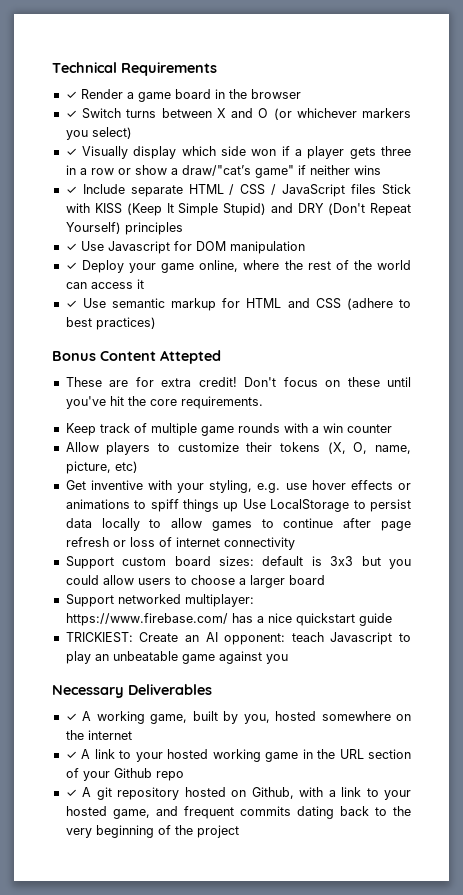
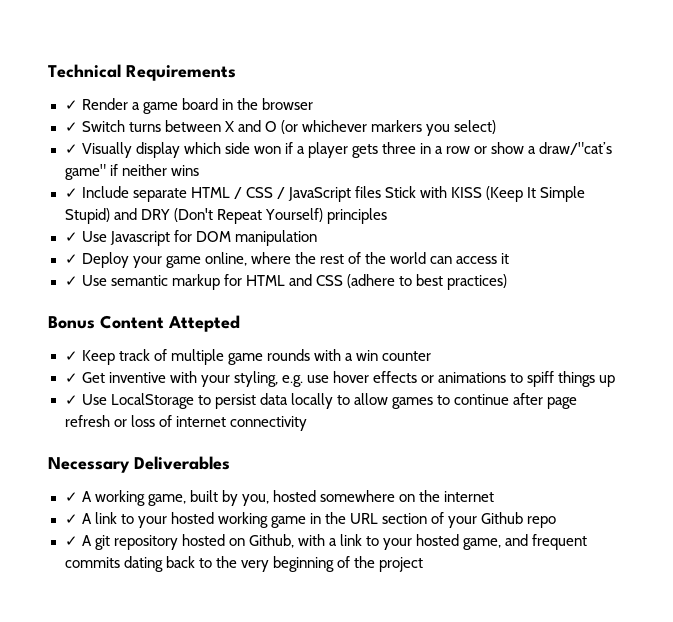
- These are for extra credit! Don't focus on these until you've hit the core requirements.
- Keep track of multiple game rounds with a win counter
+ ✓ Keep track of multiple game rounds with a win counter
- Allow players to customize their tokens (X, O, name, picture, etc)
- Get inventive with your styling, e.g. use hover effects or animations to spiff things up Use LocalStorage to persist data locally to allow games to continue after page refresh or loss of internet connectivity
+ ✓ Get inventive with your styling, e.g. use hover effects or animations to spiff things up
+ ✓ Use LocalStorage to persist data locally to allow games to continue after page refresh or loss of internet connectivity
- Support custom board sizes: default is 3x3 but you could allow users to choose a larger board
- Support networked multiplayer: https://www.firebase.com/ has a nice quickstart guide
- TRICKIEST: Create an AI opponent: teach Javascript to play an unbeatable game against you

